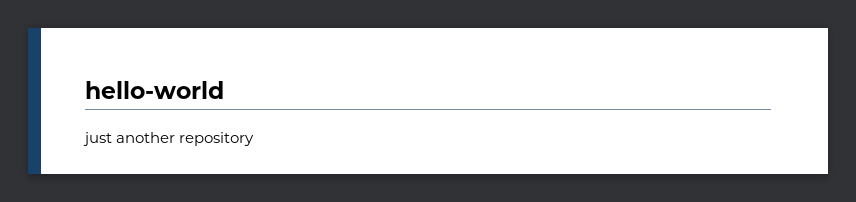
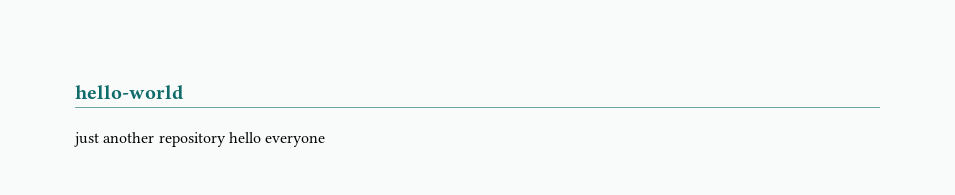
- just another repository
+ just another repository hello everyone

